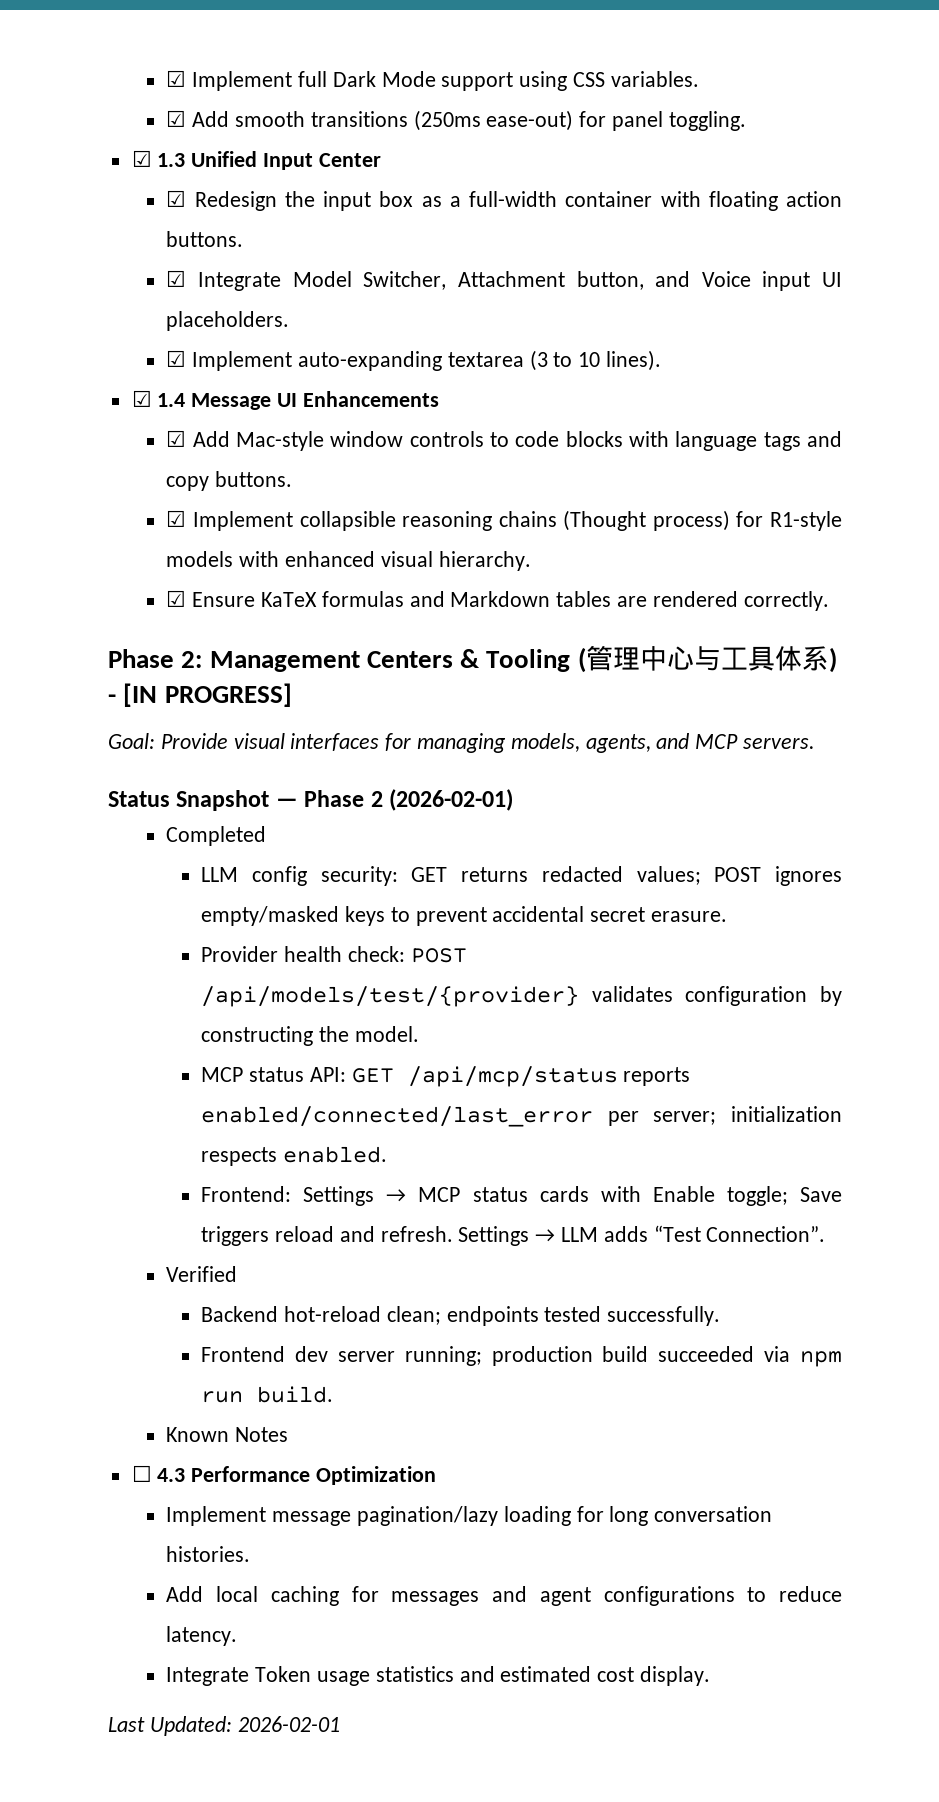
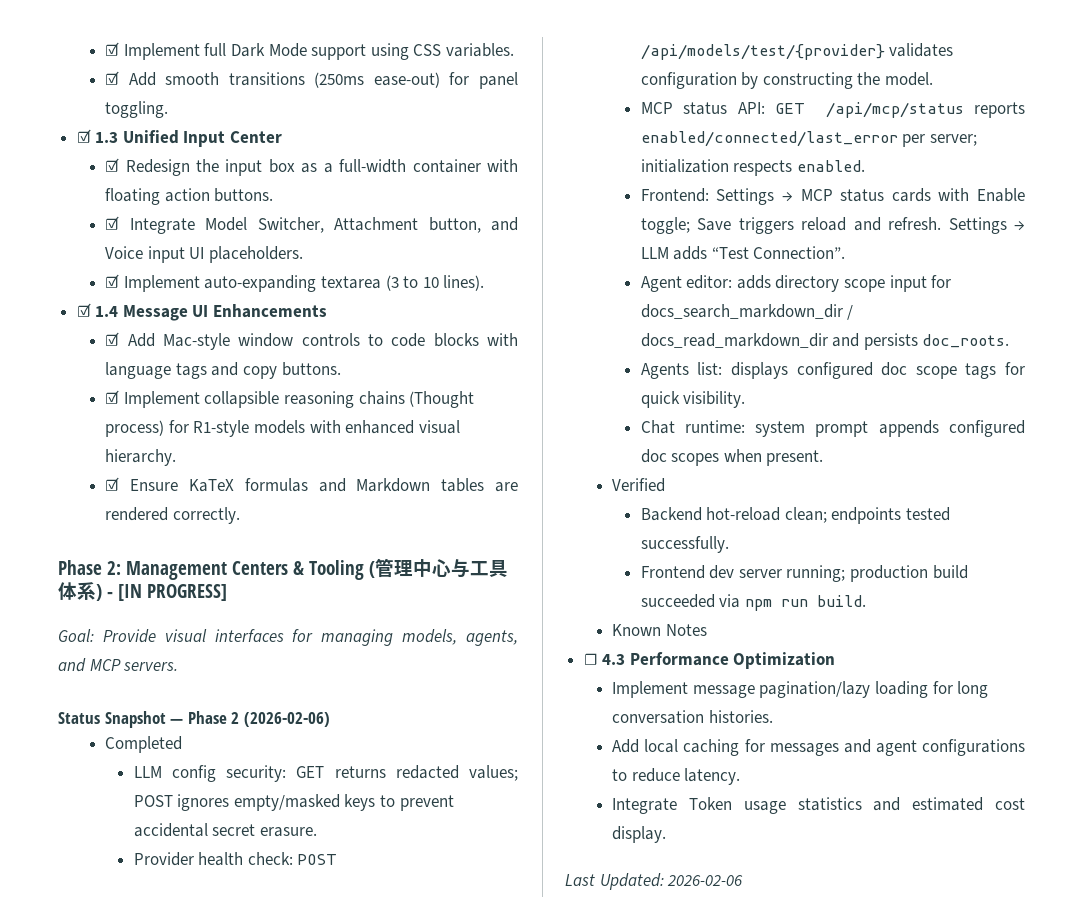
- Status Snapshot — Phase 2 (2026-02-01)
+ Status Snapshot — Phase 2 (2026-02-06)
+ Agent editor: adds directory scope input for docs_search_markdown_dir / docs_read_markdown_dir and persists doc_roots.
+ Agents list: displays configured doc scope tags for quick visibility.
+ Chat runtime: system prompt appends configured doc scopes when present.
- Last Updated: 2026-02-01
+ Last Updated: 2026-02-06

